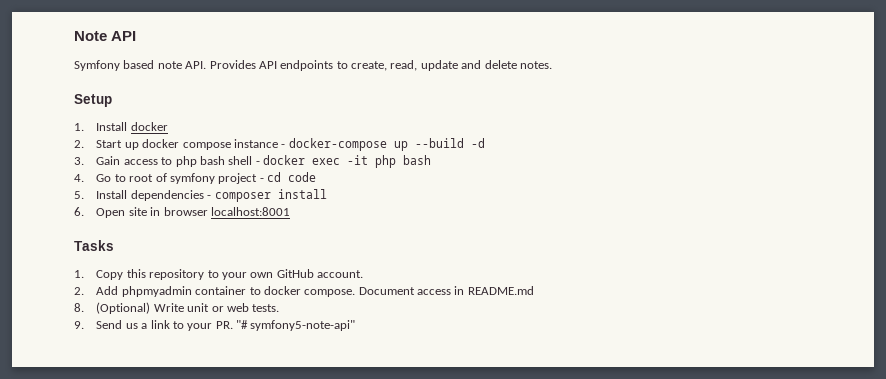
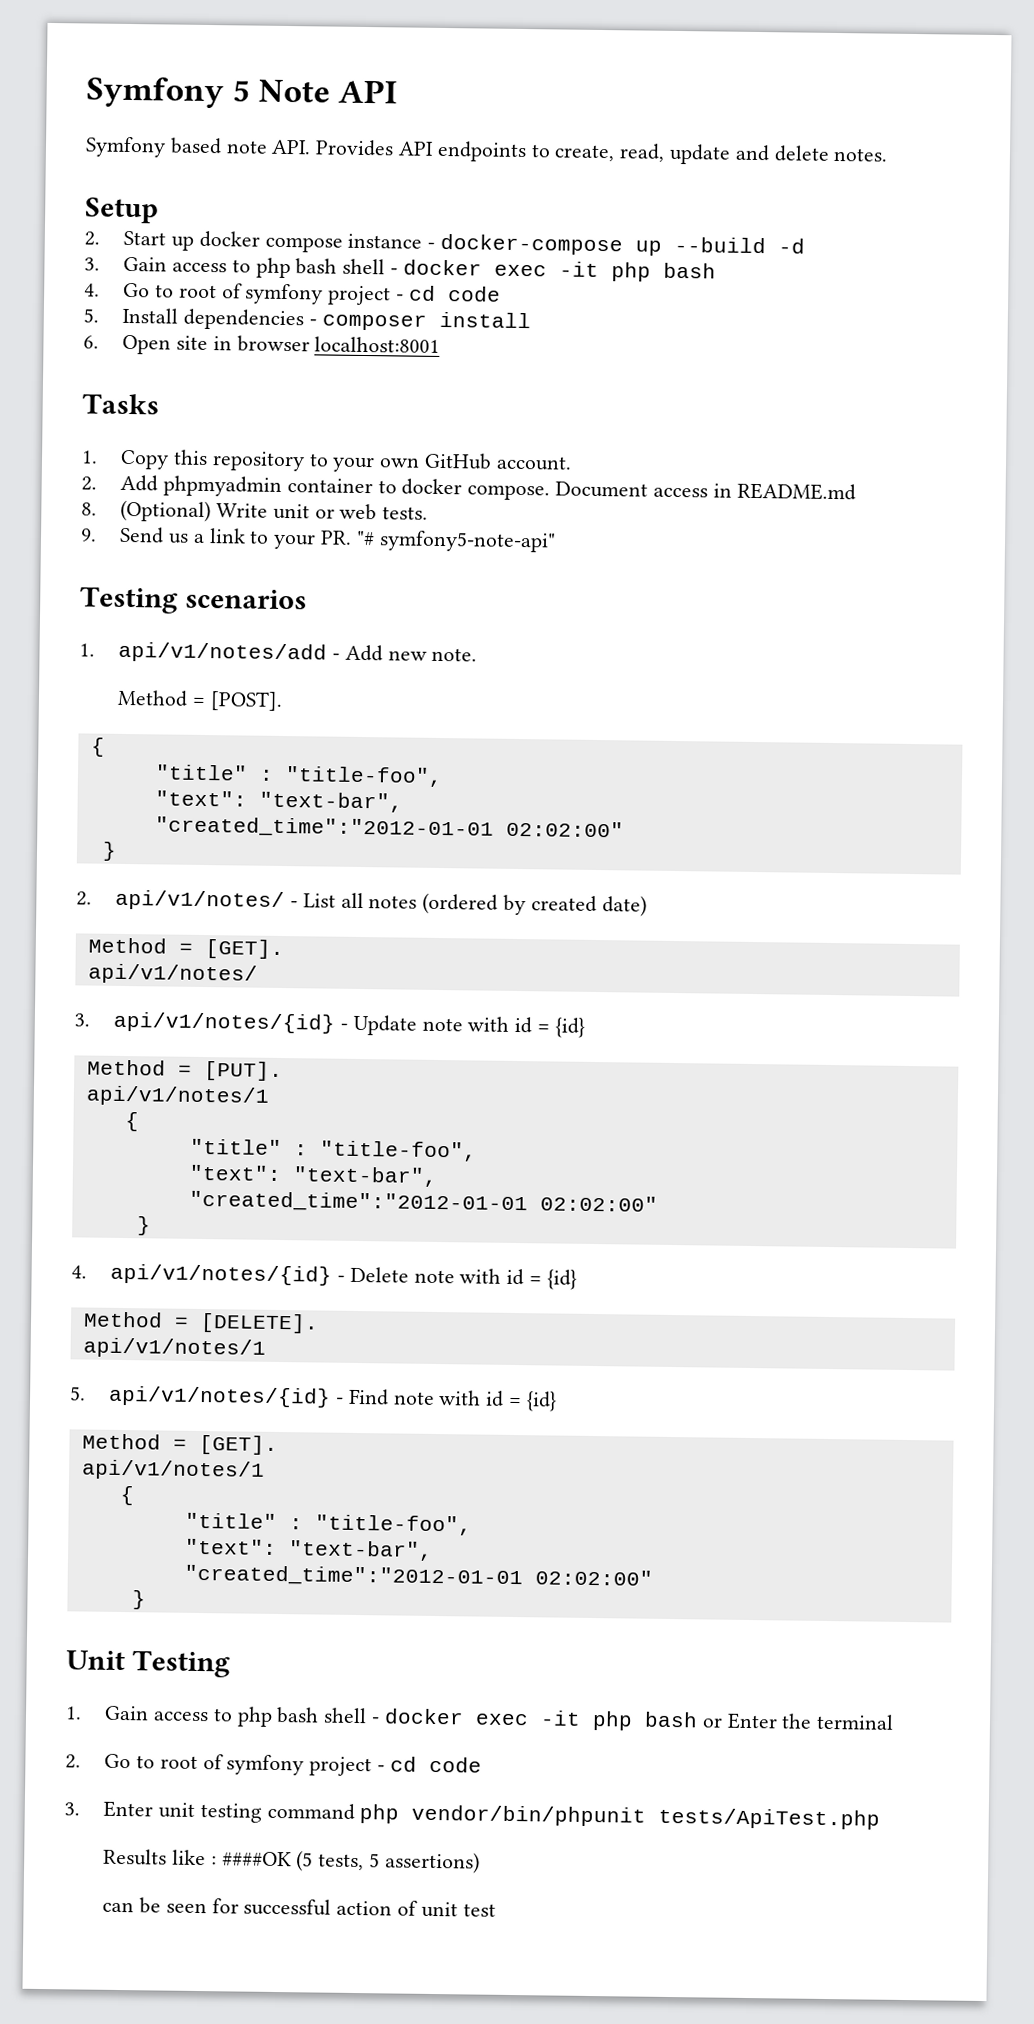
- Note API
+ Symfony 5 Note API
- 1. Install docker
+ Testing scenarios
+ 1. api/v1/notes/add - Add new note.
+ Method = [POST].
+ {
+ "title" : "title-foo",
+ "text": "text-bar",
+ "created_time":"2012-01-01 02:02:00"
+ }
+ 2. api/v1/notes/ - List all notes (ordered by created date)
+ Method = [GET].
+ api/v1/notes/
+ 3. api/v1/notes/{id} - Update note with id = {id}
+ Method = [PUT].
+ api/v1/notes/1
+ {
+ "title" : "title-foo",
+ "text": "text-bar",
+ "created_time":"2012-01-01 02:02:00"
+ }
+ 4. api/v1/notes/{id} - Delete note with id = {id}
+ Method = [DELETE].
+ api/v1/notes/1
+ 5. api/v1/notes/{id} - Find note with id = {id}
+ Method = [GET].
+ api/v1/notes/1
+ {
+ "title" : "title-foo",
+ "text": "text-bar",
+ "created_time":"2012-01-01 02:02:00"
+ }
+ Unit Testing
+ 1. Gain access to php bash shell - docker exec -it php bash or Enter the terminal
+ 2. Go to root of symfony project - cd code
+ 3. Enter unit testing command php vendor/bin/phpunit tests/ApiTest.php
+ Results like : ####OK (5 tests, 5 assertions)
+ can be seen for successful action of unit test

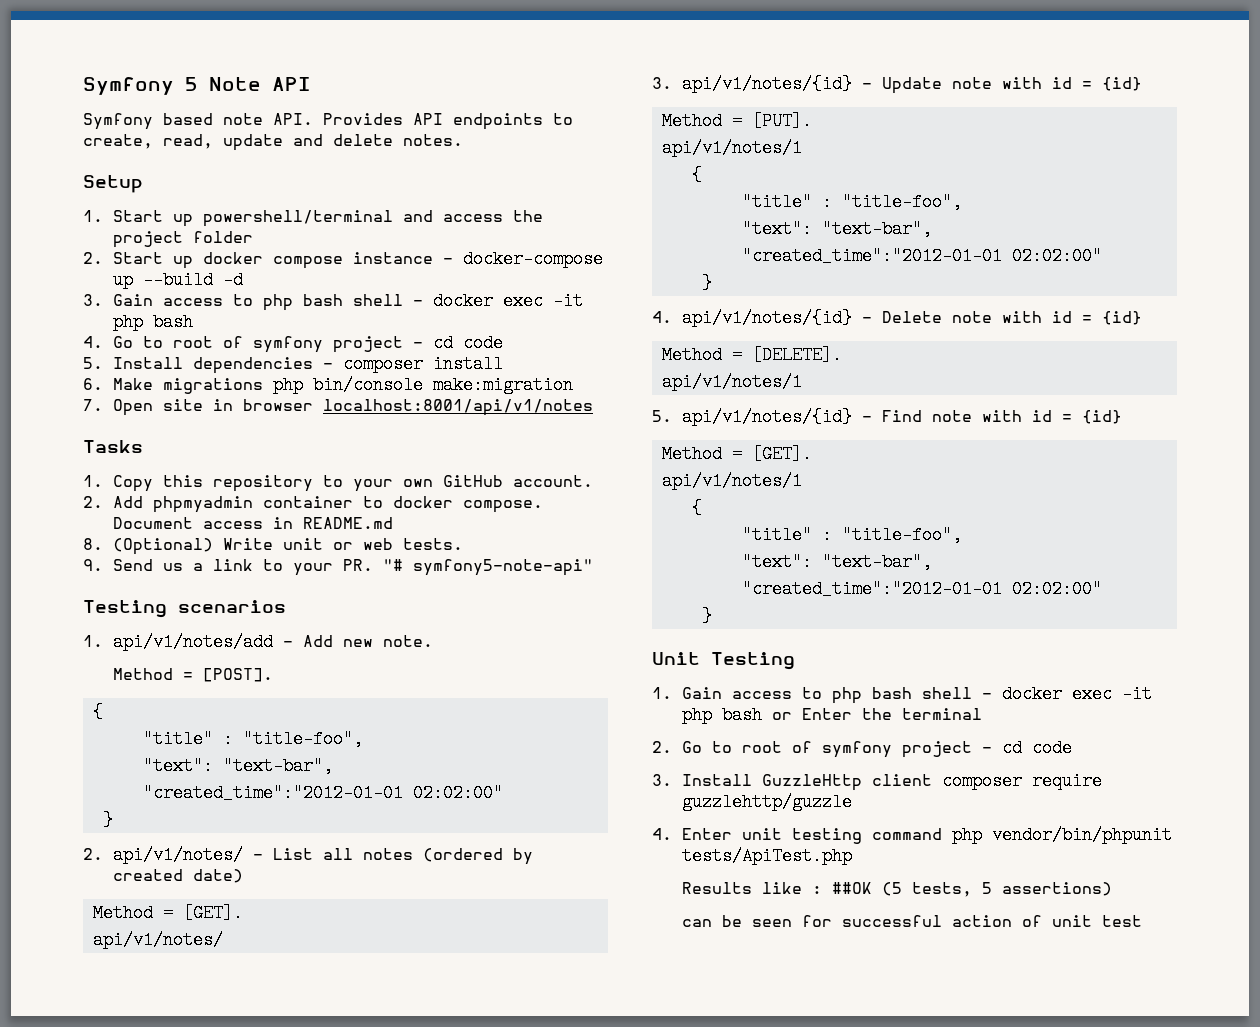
+ 1. Start up powershell/terminal and access the project folder
- 6. Open site in browser localhost:8001
+ 6. Make migrations php bin/console make:migration
+ 7. Open site in browser localhost:8001/api/v1/notes
- 3. Enter unit testing command php vendor/bin/phpunit tests/ApiTest.php
+ 3. Install GuzzleHttp client composer require guzzlehttp/guzzle
+ 4. Enter unit testing command php vendor/bin/phpunit tests/ApiTest.php
- Results like : ####OK (5 tests, 5 assertions)
+ Results like : ##OK (5 tests, 5 assertions)

